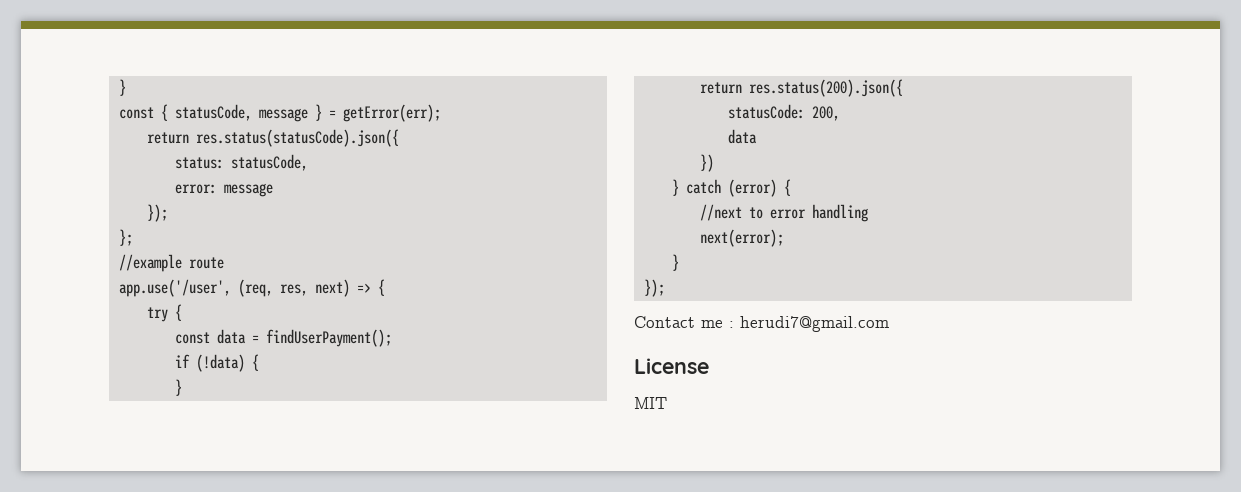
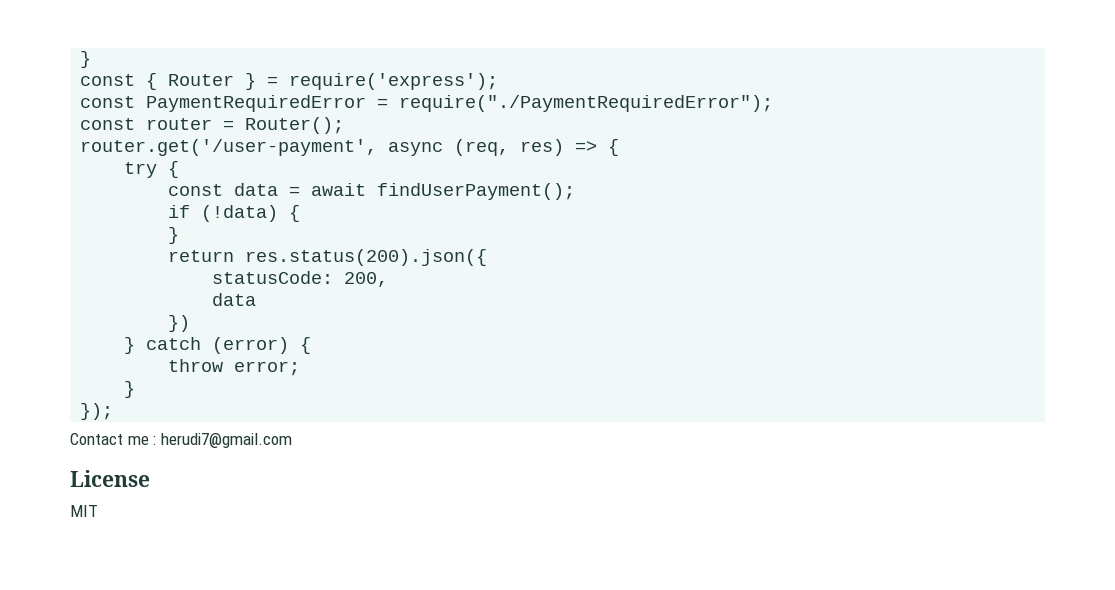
- const { statusCode, message } = getError(err);
- return res.status(statusCode).json({
- status: statusCode,
- error: message
- });
- };
- //example route
- app.use('/user', (req, res, next) => {
+ const { Router } = require('express');
+ const PaymentRequiredError = require("./PaymentRequiredError");
+ const router = Router();
+ router.get('/user-payment', async (req, res) => {
- const data = findUserPayment();
+ const data = await findUserPayment();
- //next to error handling
- next(error);
+ throw error;

